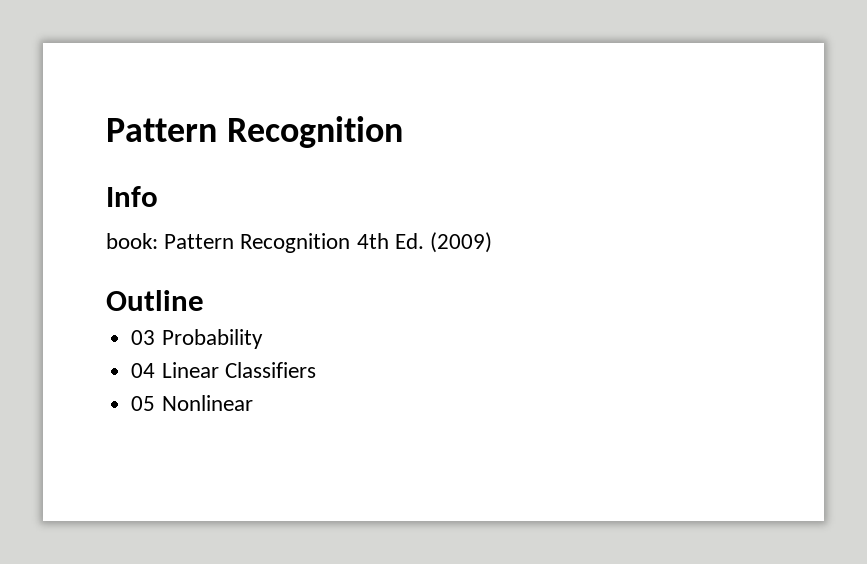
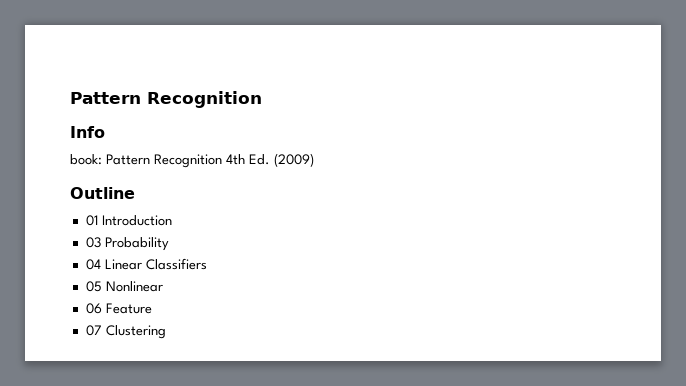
+ 01 Introduction
+ 06 Feature
+ 07 Clustering

